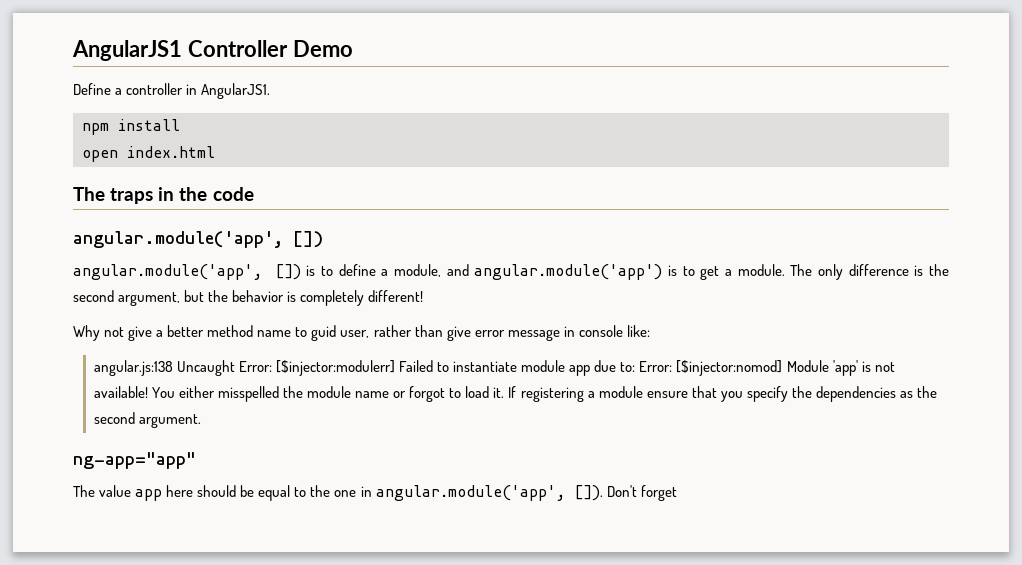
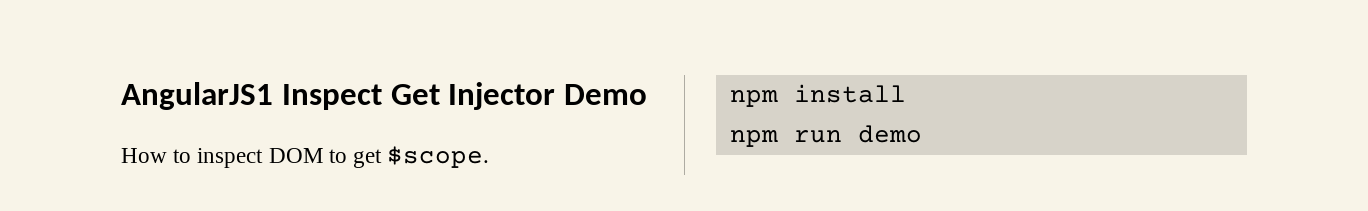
- AngularJS1 Controller Demo
- Define a controller in AngularJS1.
+ AngularJS1 Inspect Get Injector Demo
+ How to inspect DOM to get $scope.
  npm install
- open index.html
- The traps in the code
- angular.module('app', [])
- angular.module('app', []) is to define a module, and angular.module('app') is to get a module. The only difference is the second argument, but the behavior is completely different!
- Why not give a better method name to guid user, rather than give error message in console like:
- angular.js:138 Uncaught Error: [$injector:modulerr] Failed to instantiate module app due to: Error: [$injector:nomod] Module 'app' is not available! You either misspelled the module name or forgot to load it. If registering a module ensure that you specify the dependencies as the second argument.
- ng-app="app"
- The value app here should be equal to the one in angular.module('app', []). Don't forget
+ npm run demo

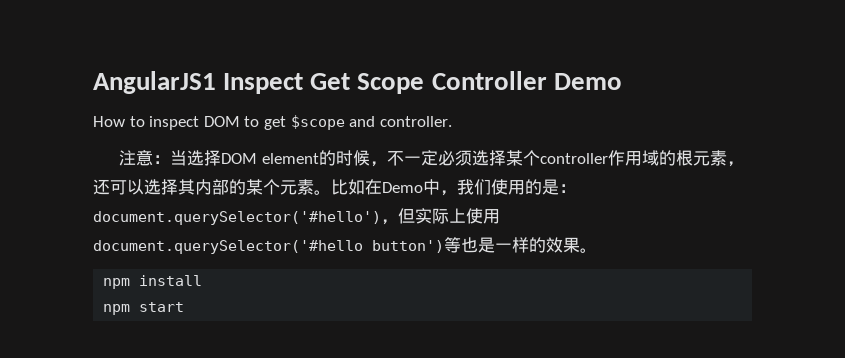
- AngularJS1 Inspect Get Injector Demo
+ AngularJS1 Inspect Get Scope Controller Demo
- How to inspect DOM to get $scope.
+ How to inspect DOM to get $scope and controller.
+ 注意：当选择DOM element的时候，不一定必须选择某个controller作用域的根元素，还可以选择其内部的某个元素。比如在Demo中，我们使用的是：document.querySelector('#hello')，但实际上使用document.querySelector('#hello button')等也是一样的效果。
- npm run demo
+ npm start

